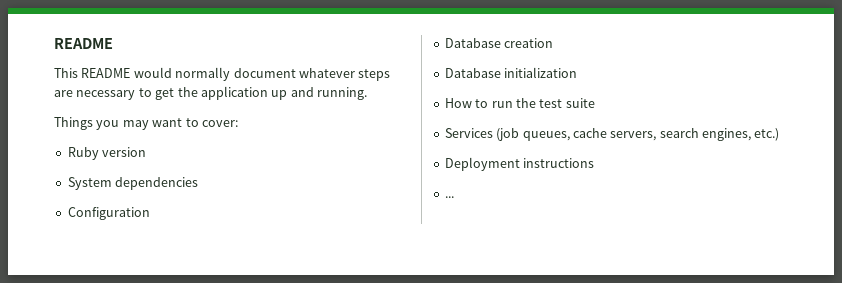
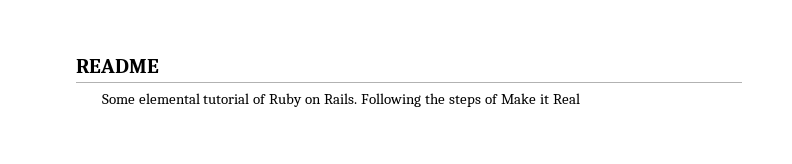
- This README would normally document whatever steps are necessary to get the application up and running.
- Things you may want to cover:
- Ruby version
- System dependencies
- Configuration
- Database creation
- Database initialization
- How to run the test suite
- Services (job queues, cache servers, search engines, etc.)
- Deployment instructions
- ...
+ Some elemental tutorial of Ruby on Rails. Following the steps of Make it Real

